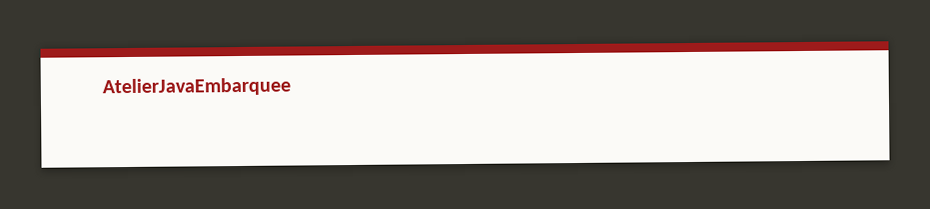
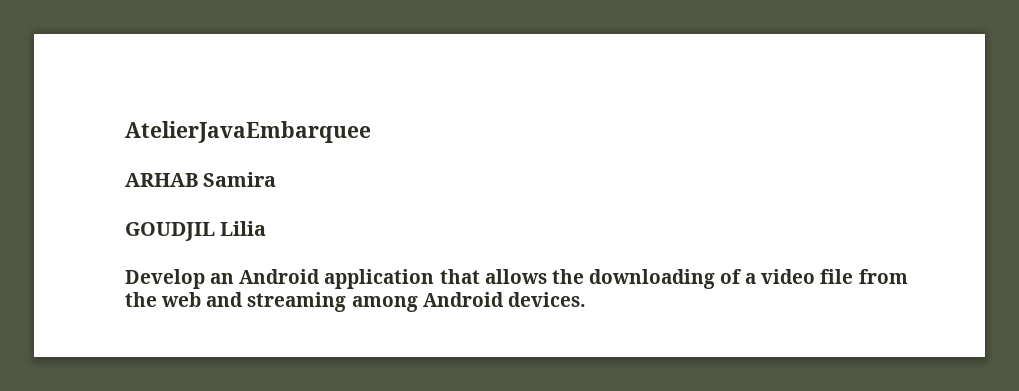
+ ARHAB Samira
+ GOUDJIL Lilia
+ Develop an Android application that allows the downloading of a video file from the web and streaming among Android devices.

